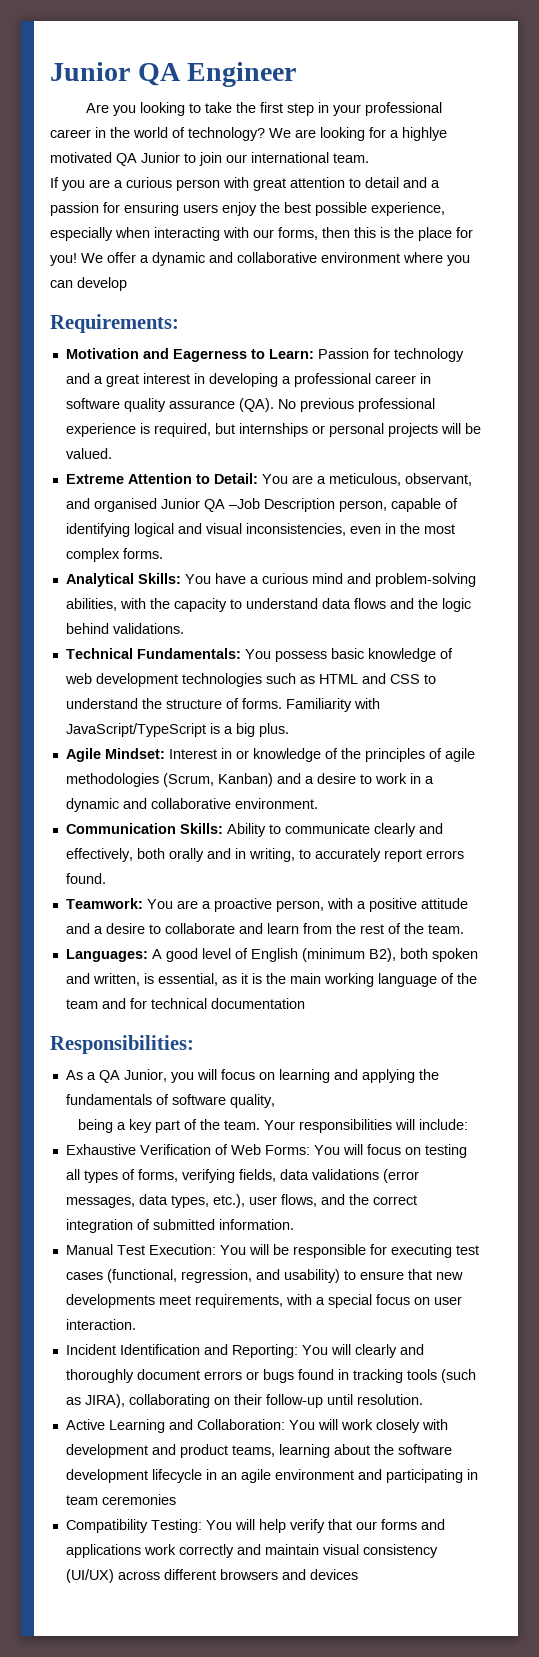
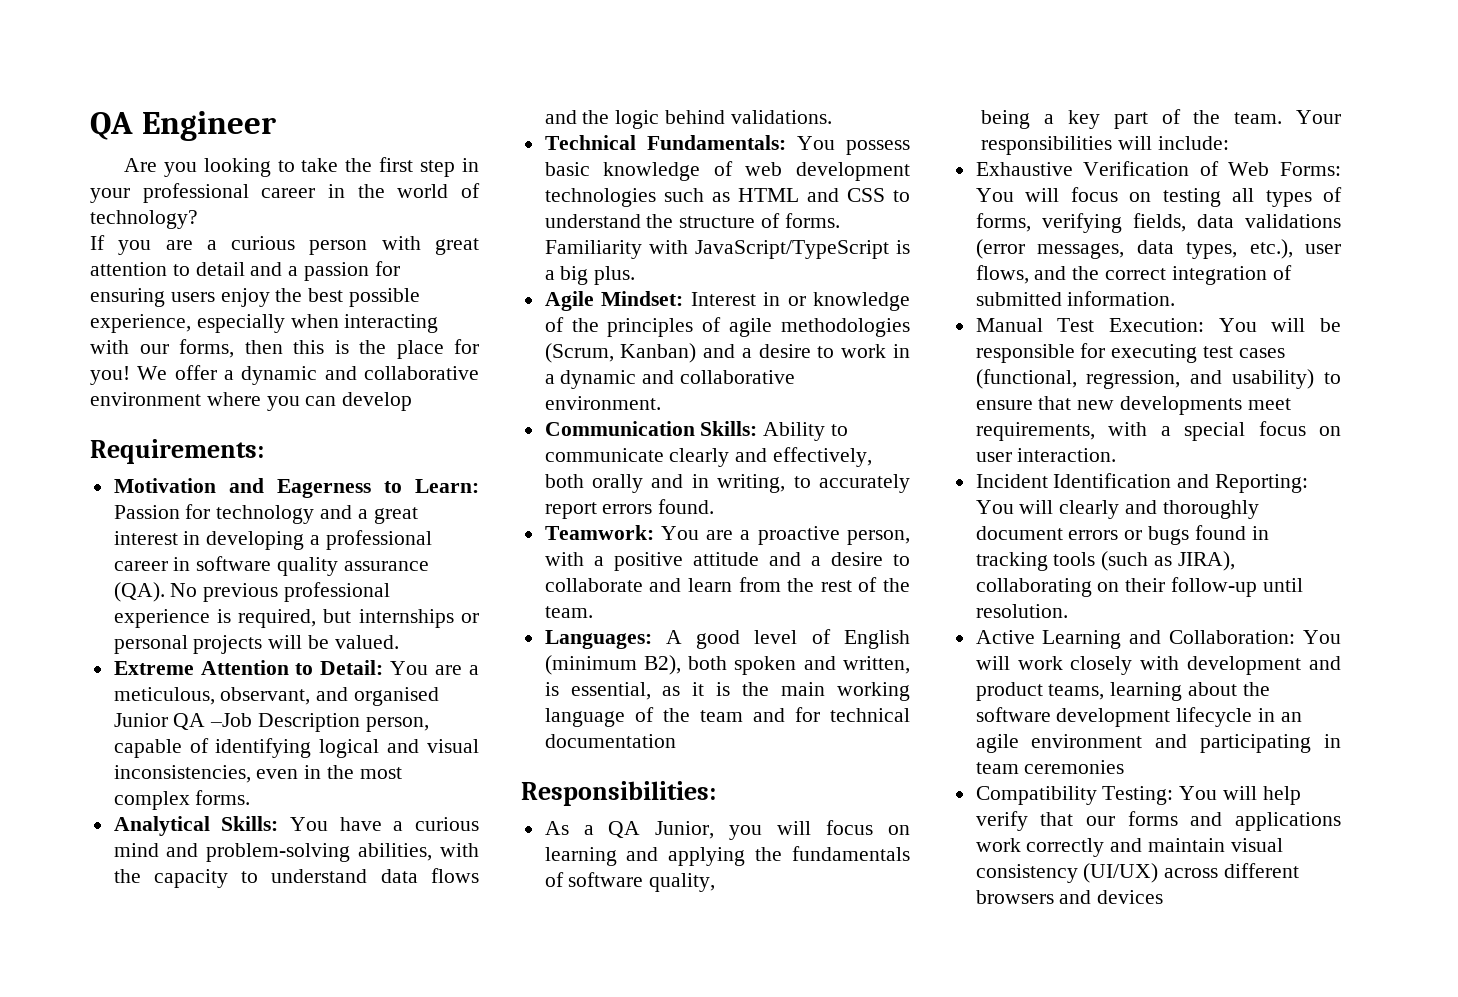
- Junior QA Engineer
+ QA Engineer
- We are looking for a highlye motivated QA Junior to join our international team.

